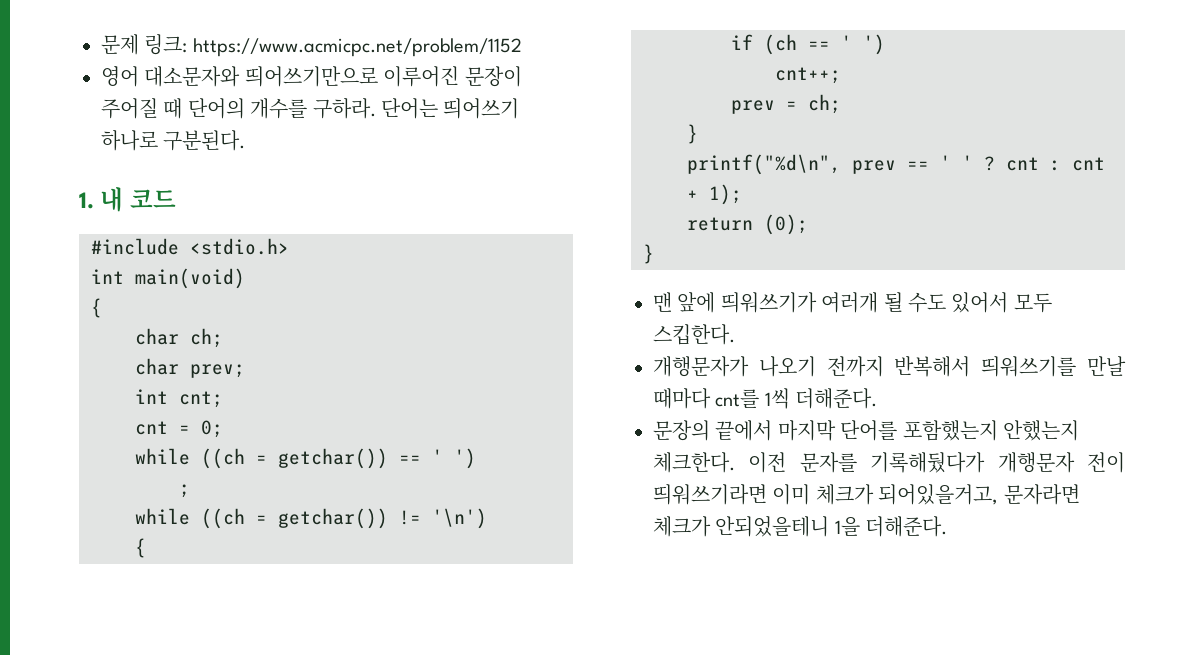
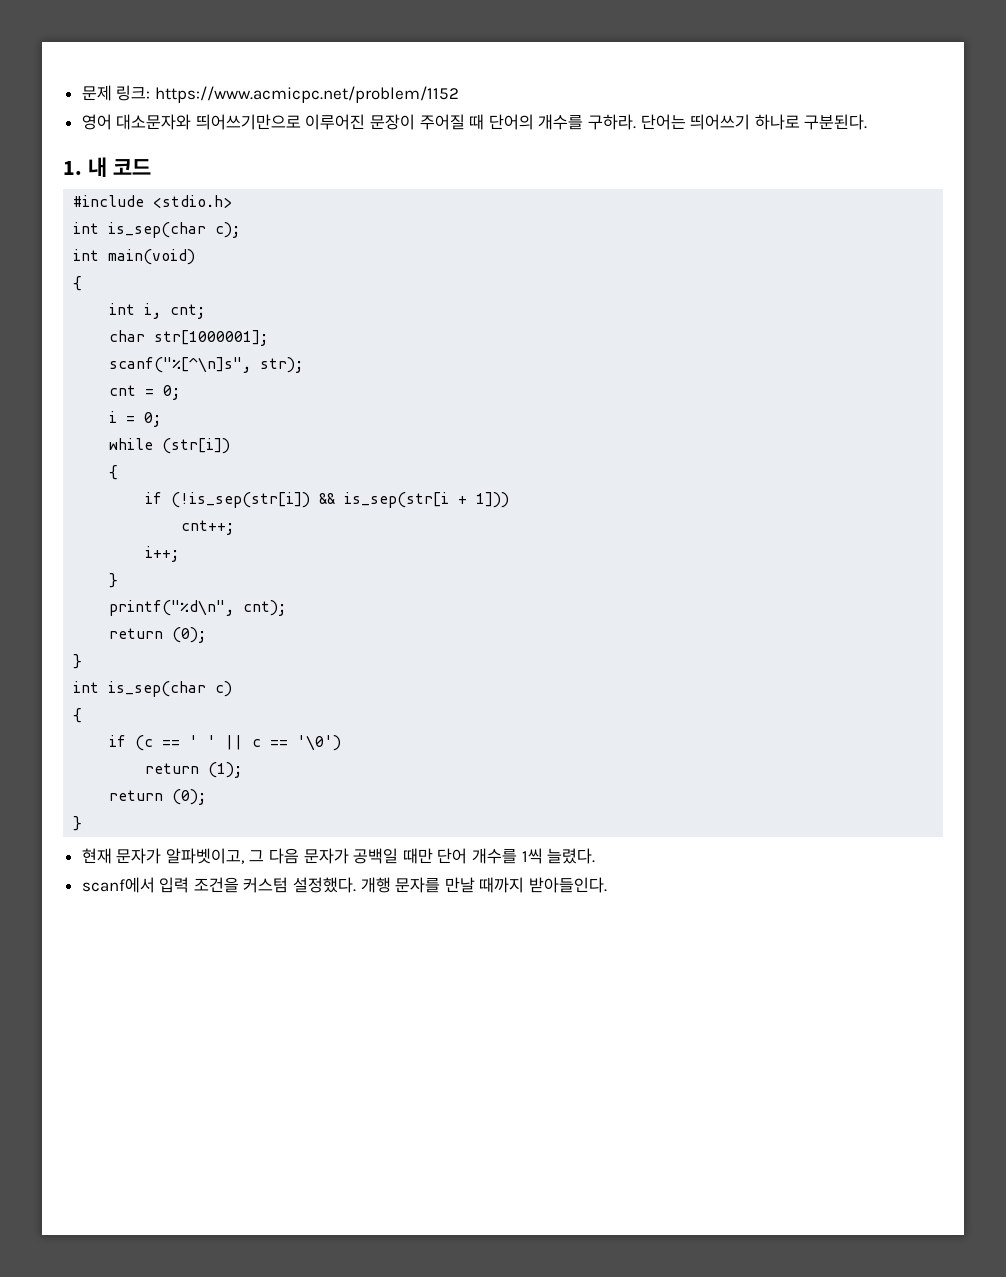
+ int is_sep(char c);
- char ch;
- char prev;
- int cnt;
+ int i, cnt;
+ char str[1000001];
+ scanf("%[^\n]s", str);
  cnt = 0;
- while ((ch = getchar()) == ' ')
- ;
- while ((ch = getchar()) != '\n')
+ i = 0;
+ while (str[i])
  {
- if (ch == ' ')
+ if (!is_sep(str[i]) && is_sep(str[i + 1]))
  cnt++;
- prev = ch;
+ i++;
  }
- printf("%d\n", prev == ' ' ? cnt : cnt + 1);
+ printf("%d\n", cnt);
  return (0);
  }
- 맨 앞에 띄워쓰기가 여러개 될 수도 있어서 모두 스킵한다.
- 개행문자가 나오기 전까지 반복해서 띄워쓰기를 만날 때마다 cnt를 1씩 더해준다.
- 문장의 끝에서 마지막 단어를 포함했는지 안했는지 체크한다. 이전 문자를 기록해뒀다가 개행문자 전이 띄워쓰기라면 이미 체크가 되어있을거고, 문자라면 체크가 안되었을테니 1을 더해준다.
+ int is_sep(char c)
+ {
+ if (c == ' ' || c == '\0')
+ return (1);
+ return (0);
+ }
+ 현재 문자가 알파벳이고, 그 다음 문자가 공백일 때만 단어 개수를 1씩 늘렸다.
+ scanf에서 입력 조건을 커스텀 설정했다. 개행 문자를 만날 때까지 받아들인다.

